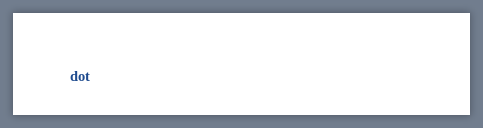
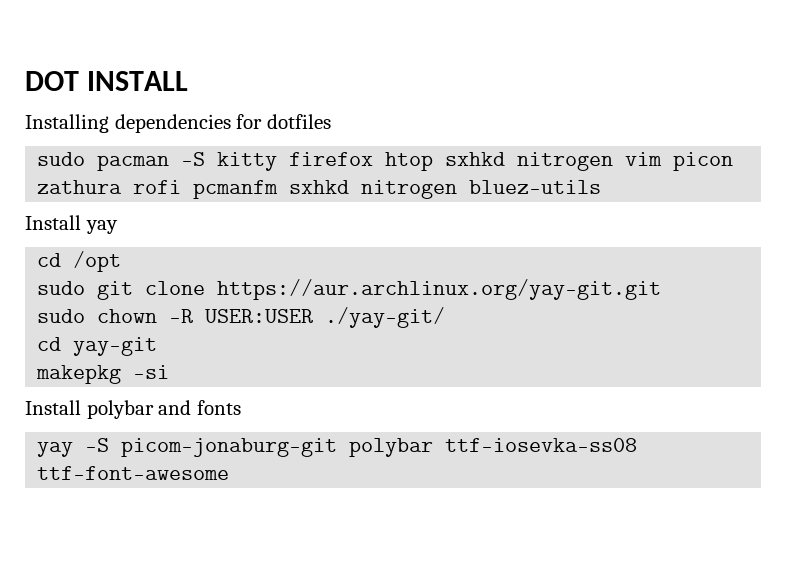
- dot
+ DOT INSTALL
+ Installing dependencies for dotfiles
+ sudo pacman -S kitty firefox htop sxhkd nitrogen vim picon zathura rofi pcmanfm sxhkd nitrogen bluez-utils
+ Install yay
+ cd /opt
+ sudo git clone https://aur.archlinux.org/yay-git.git
+ sudo chown -R USER:USER ./yay-git/
+ cd yay-git
+ makepkg -si
+ Install polybar and fonts
+ yay -S picom-jonaburg-git polybar ttf-iosevka-ss08 ttf-font-awesome

